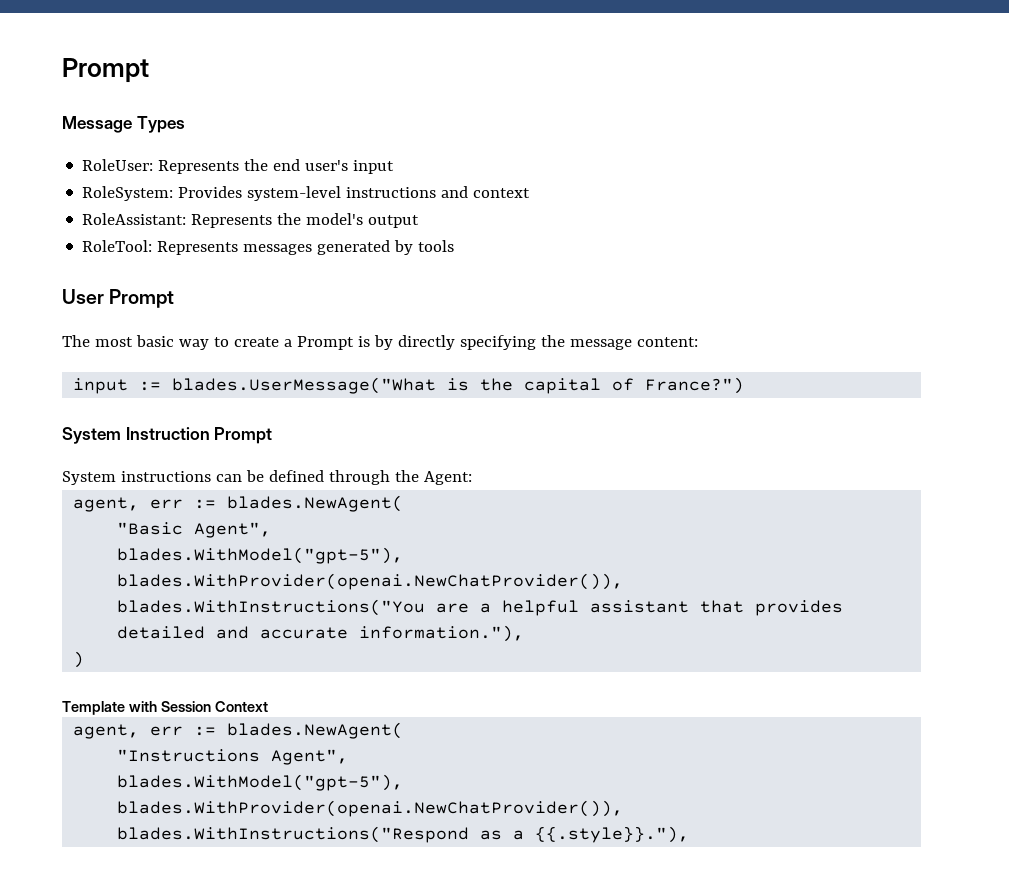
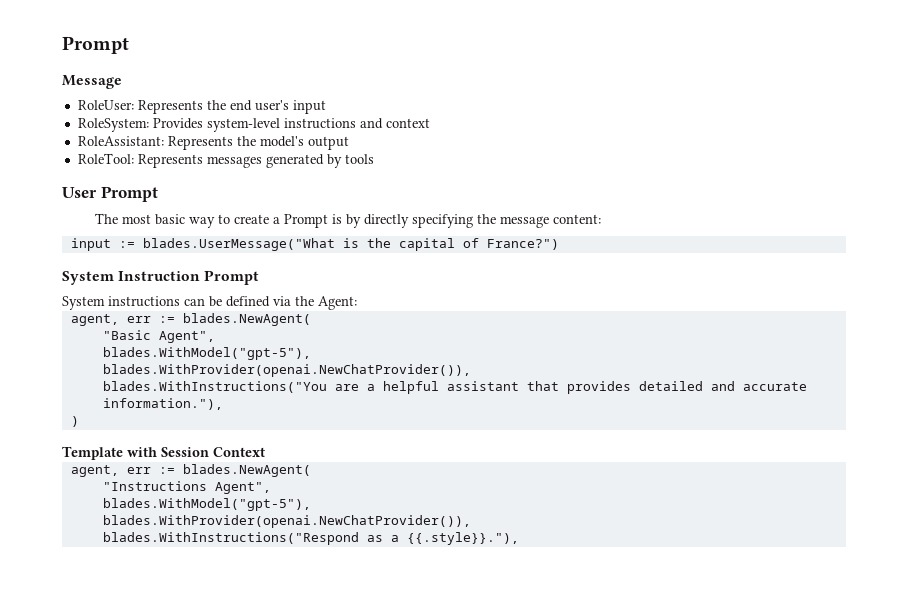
- Message Types
+ Message
- System instructions can be defined through the Agent:
+ System instructions can be defined via the Agent:

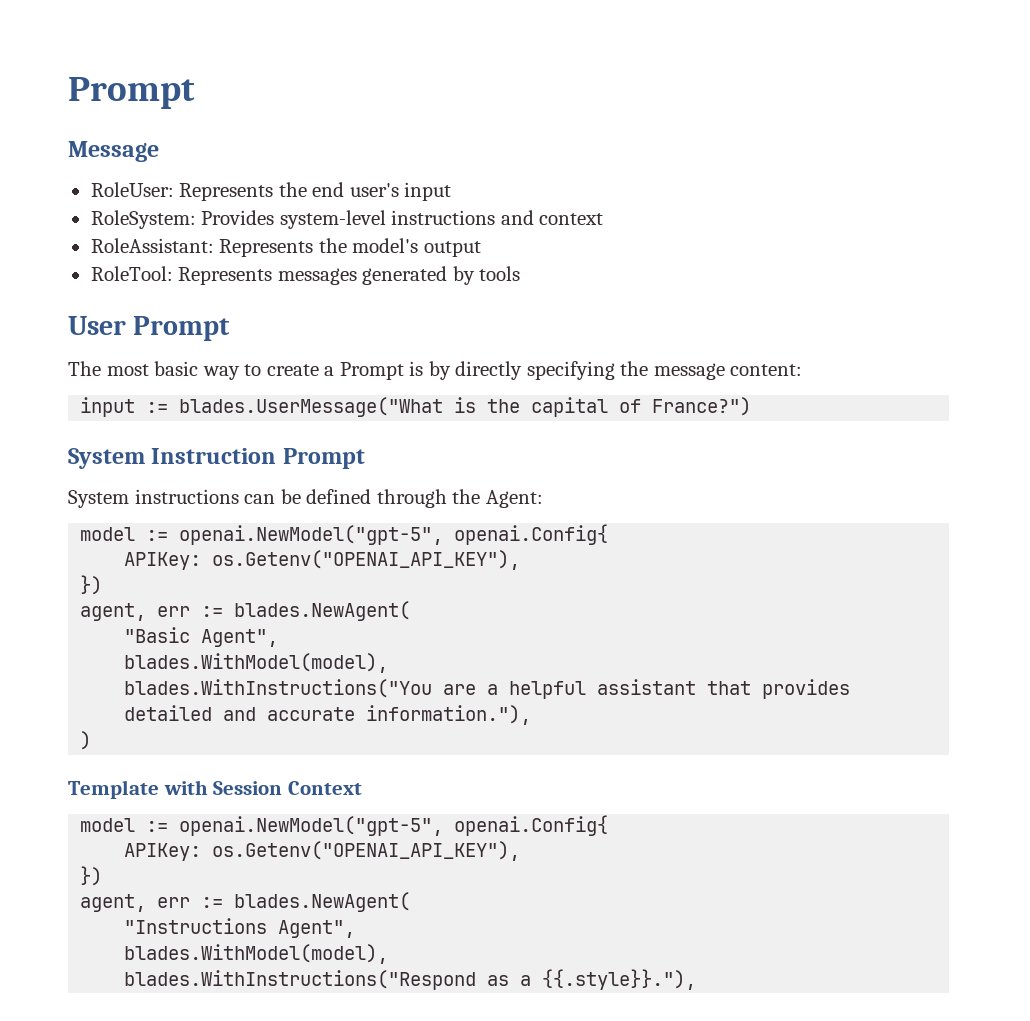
- System instructions can be defined via the Agent:
+ System instructions can be defined through the Agent:
+ model := openai.NewModel("gpt-5", openai.Config{
+ APIKey: os.Getenv("OPENAI_API_KEY"),
+ })
  "Basic Agent",
- blades.WithModel("gpt-5"),
- blades.WithProvider(openai.NewChatProvider()),
+ blades.WithModel(model),
  Template with Session Context
+ model := openai.NewModel("gpt-5", openai.Config{
+ APIKey: os.Getenv("OPENAI_API_KEY"),
+ })
  "Instructions Agent",
- blades.WithModel("gpt-5"),
- blades.WithProvider(openai.NewChatProvider()),
+ blades.WithModel(model),

